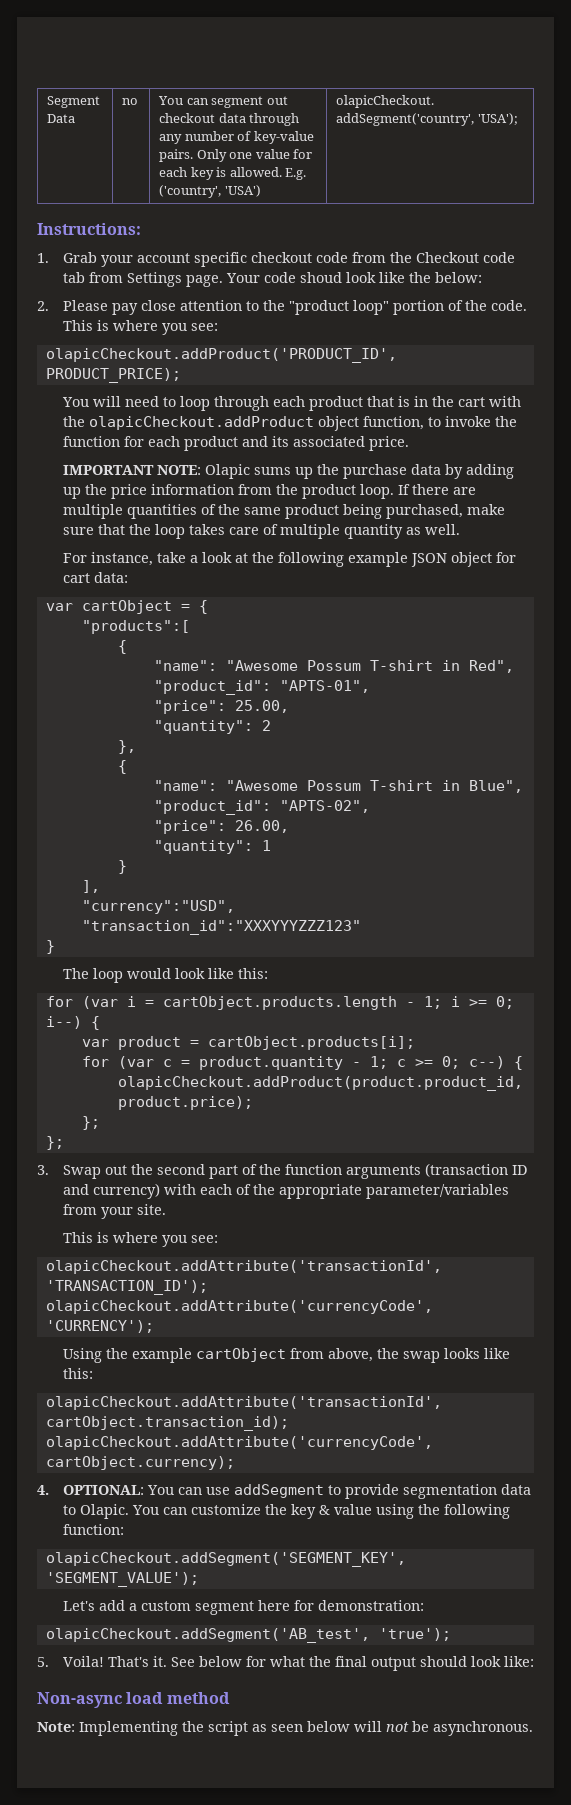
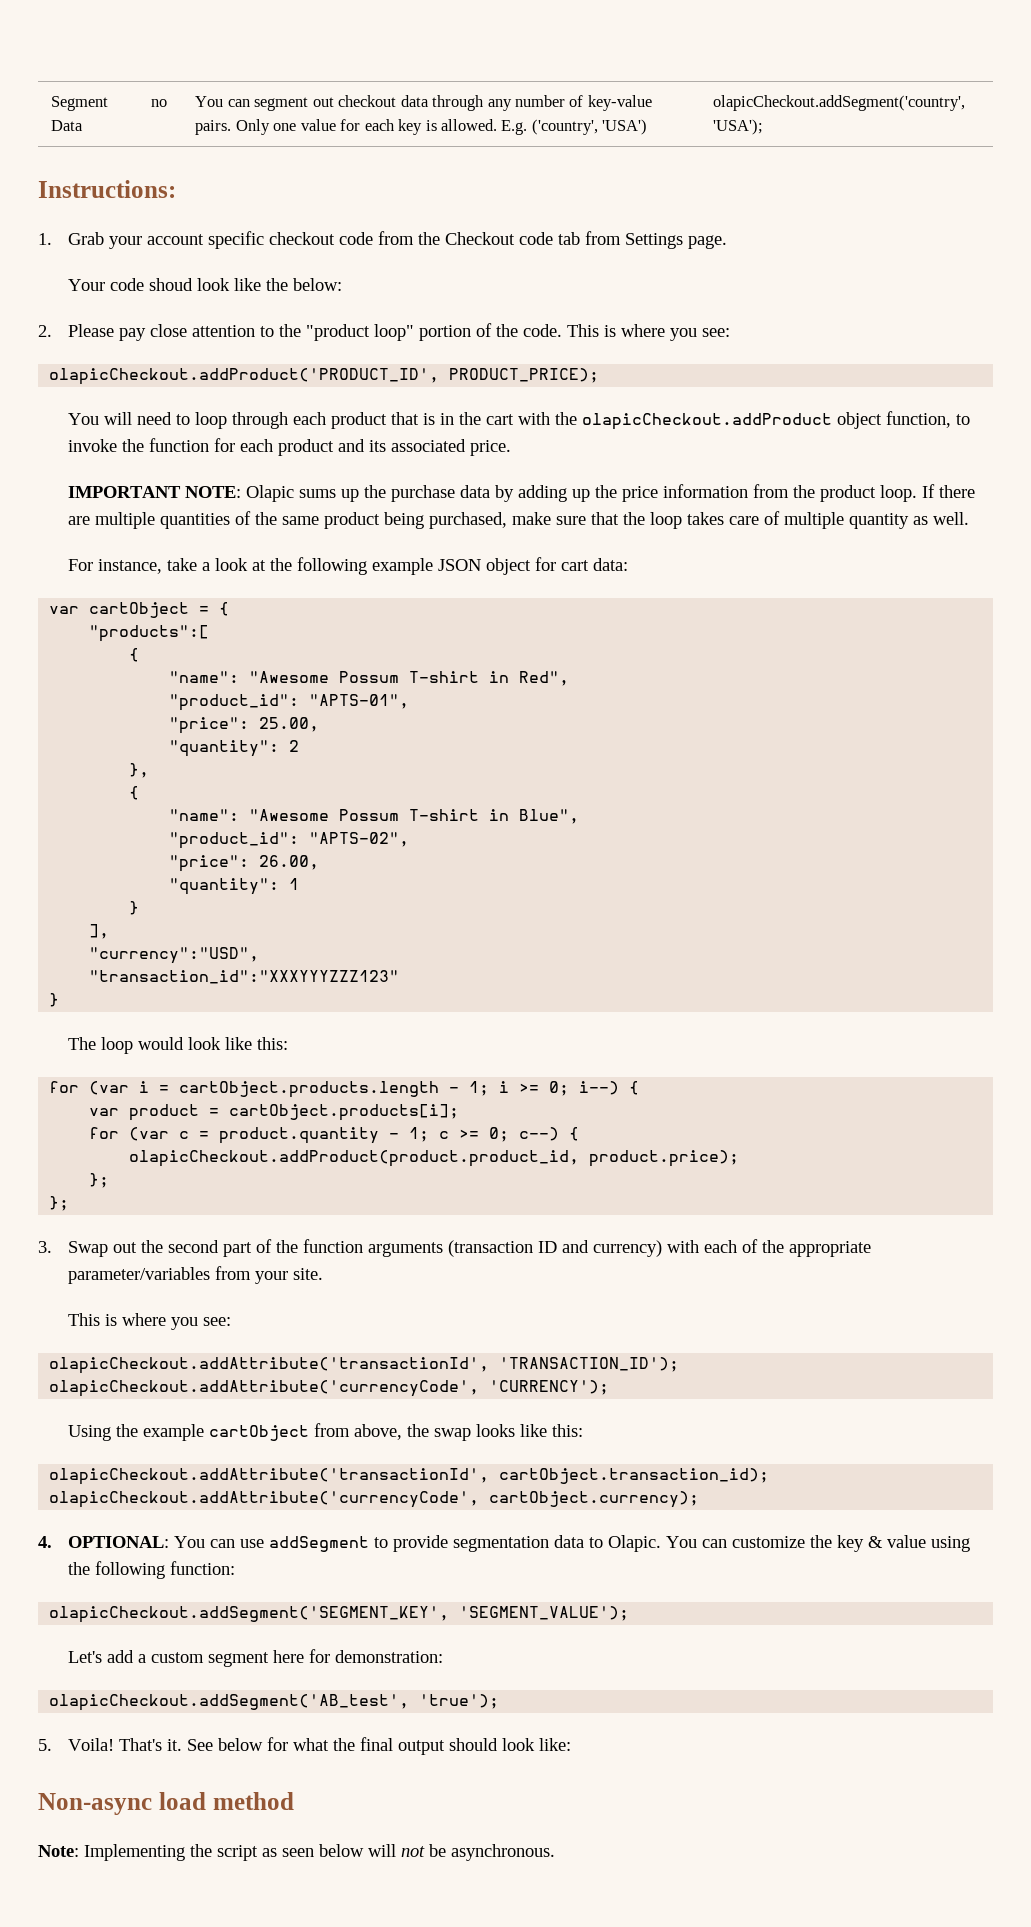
- 1. Grab your account specific checkout code from the Checkout code tab from Settings page. Your code shoud look like the below:
+ 1. Grab your account specific checkout code from the Checkout code tab from Settings page.
+ Your code shoud look like the below:

